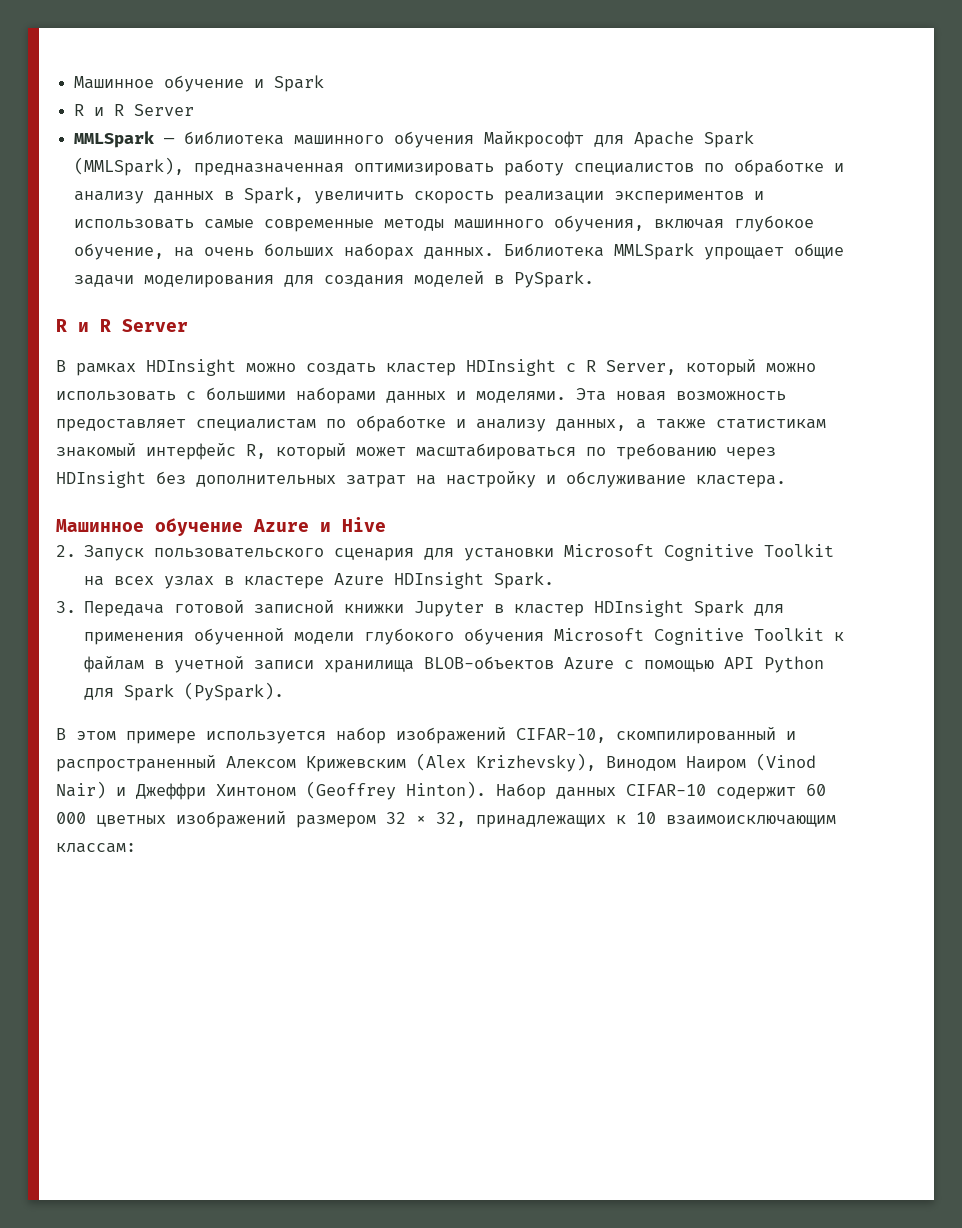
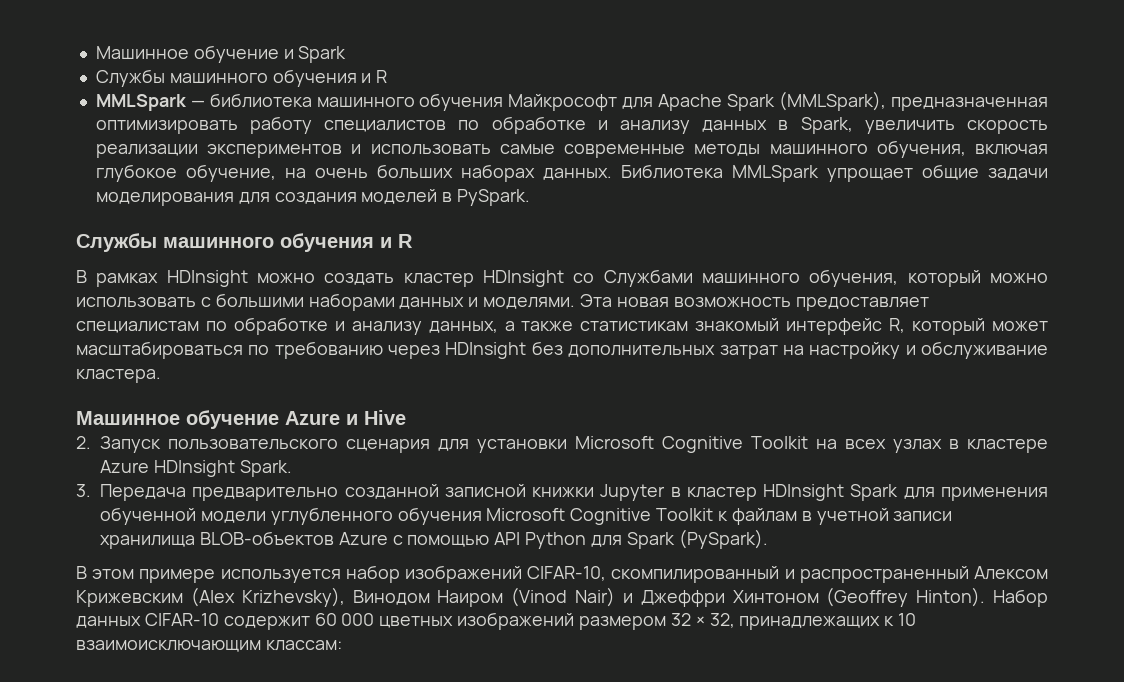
  Машинное обучение и Spark
- R и R Server
+ Службы машинного обучения и R
  Библиотека MMLSpark упрощает общие задачи моделирования для создания моделей в PySpark.
- R и R Server
+ Службы машинного обучения и R
- В рамках HDInsight можно создать кластер HDInsight с R Server, который можно использовать с большими наборами данных и моделями.
+ В рамках HDInsight можно создать кластер HDInsight со Службами машинного обучения, который можно использовать с большими наборами данных и моделями.
- 3. Передача готовой записной книжки Jupyter в кластер HDInsight Spark для применения обученной модели глубокого обучения Microsoft Cognitive Toolkit к файлам в учетной записи хранилища BLOB-объектов Azure с помощью API Python для Spark (PySpark).
+ 3. Передача предварительно созданной записной книжки Jupyter в кластер HDInsight Spark для применения обученной модели углубленного обучения Microsoft Cognitive Toolkit к файлам в учетной записи хранилища BLOB-объектов Azure с помощью API Python для Spark (PySpark).

